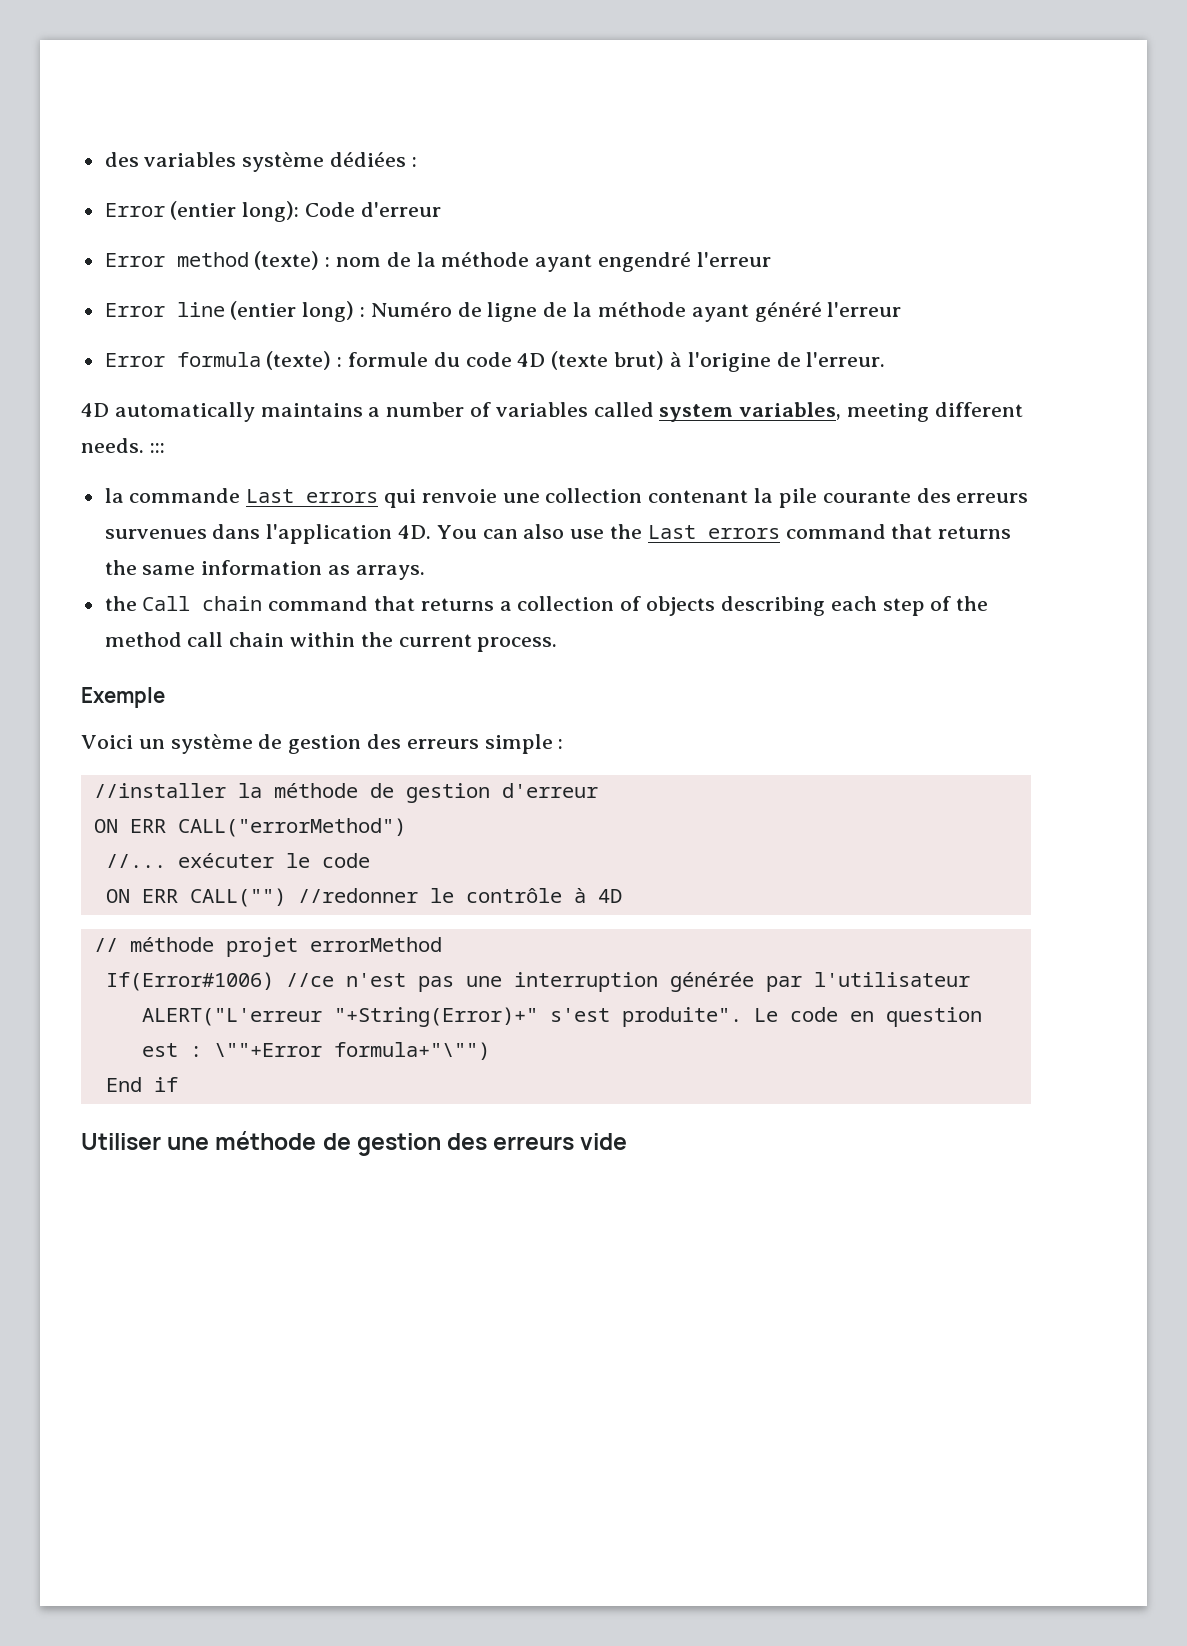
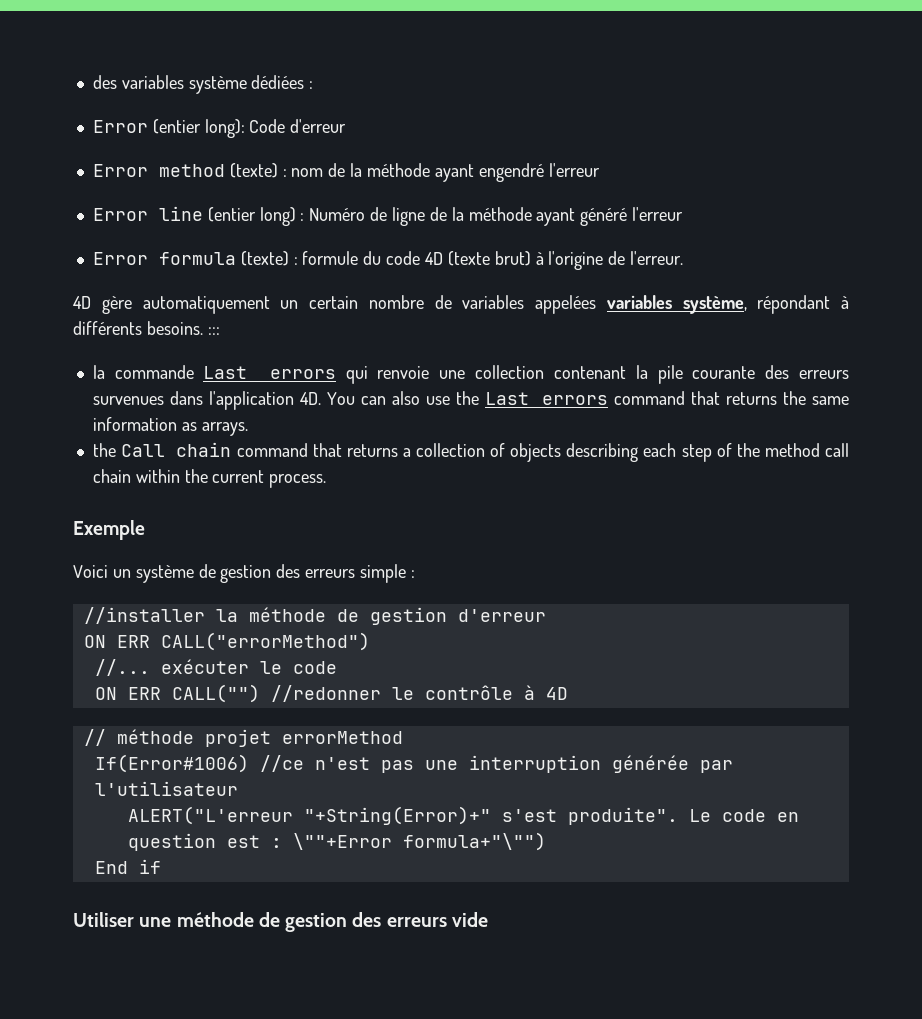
- 4D automatically maintains a number of variables called system variables, meeting different needs. :::
+ 4D gère automatiquement un certain nombre de variables appelées variables système, répondant à différents besoins. :::

